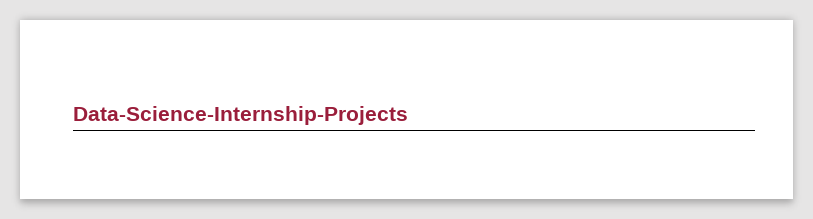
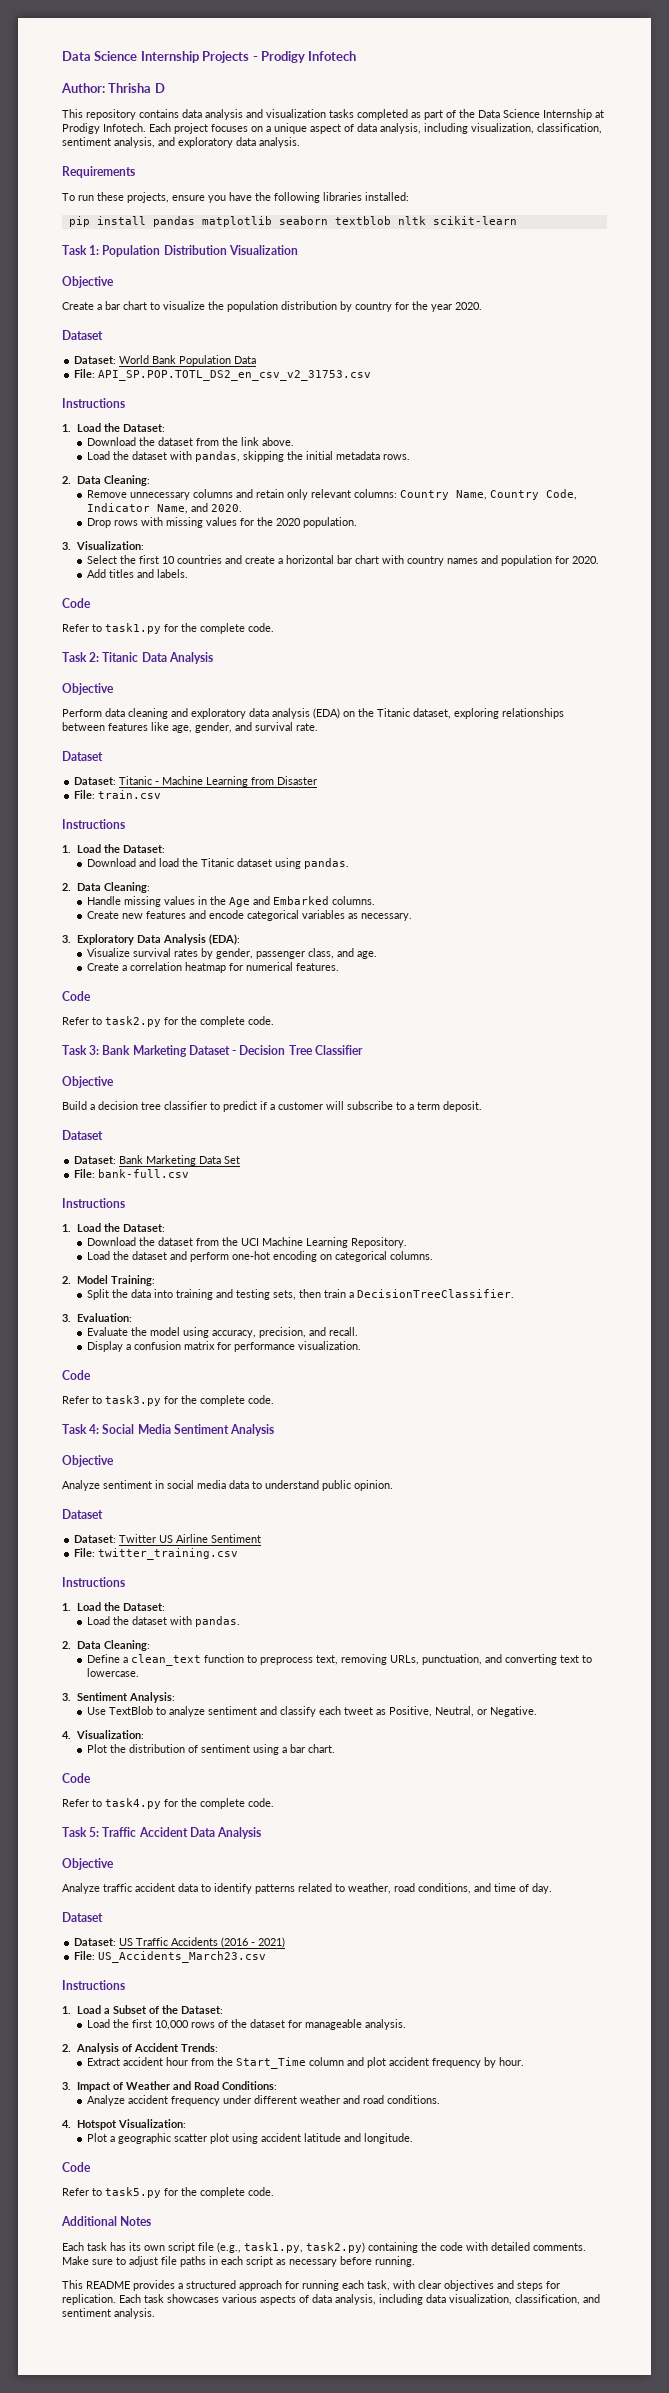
- Data-Science-Internship-Projects
+ Data Science Internship Projects - Prodigy Infotech
+ Author: Thrisha D
+ This repository contains data analysis and visualization tasks completed as part of the Data Science Internship at Prodigy Infotech. Each project focuses on a unique aspect of data analysis, including visualization, classification, sentiment analysis, and exploratory data analysis.
+ Requirements
+ To run these projects, ensure you have the following libraries installed:
+ pip install pandas matplotlib seaborn textblob nltk scikit-learn
+ Task 1: Population Distribution Visualization
+ Objective
+ Create a bar chart to visualize the population distribution by country for the year 2020.
+ Dataset
+ Dataset: World Bank Population Data
+ File: API_SP.POP.TOTL_DS2_en_csv_v2_31753.csv
+ Instructions
+ 1. Load the Dataset:
+ Download the dataset from the link above.
+ Load the dataset with pandas, skipping the initial metadata rows.
+ 2. Data Cleaning:
+ Remove unnecessary columns and retain only relevant columns: Country Name, Country Code, Indicator Name, and 2020.
+ Drop rows with missing values for the 2020 population.
+ 3. Visualization:
+ Select the first 10 countries and create a horizontal bar chart with country names and population for 2020.
+ Add titles and labels.
+ Code
+ Refer to task1.py for the complete code.
+ Task 2: Titanic Data Analysis
+ Objective
+ Perform data cleaning and exploratory data analysis (EDA) on the Titanic dataset, exploring relationships between features like age, gender, and survival rate.
+ Dataset
+ Dataset: Titanic - Machine Learning from Disaster
+ File: train.csv
+ Instructions
+ 1. Load the Dataset:
+ Download and load the Titanic dataset using pandas.
+ 2. Data Cleaning:
+ Handle missing values in the Age and Embarked columns.
+ Create new features and encode categorical variables as necessary.
+ 3. Exploratory Data Analysis (EDA):
+ Visualize survival rates by gender, passenger class, and age.
+ Create a correlation heatmap for numerical features.
+ Code
+ Refer to task2.py for the complete code.
+ Task 3: Bank Marketing Dataset - Decision Tree Classifier
+ Objective
+ Build a decision tree classifier to predict if a customer will subscribe to a term deposit.
+ Dataset
+ Dataset: Bank Marketing Data Set
+ File: bank-full.csv
+ Instructions
+ 1. Load the Dataset:
+ Download the dataset from the UCI Machine Learning Repository.
+ Load the dataset and perform one-hot encoding on categorical columns.
+ 2. Model Training:
+ Split the data into training and testing sets, then train a DecisionTreeClassifier.
+ 3. Evaluation:
+ Evaluate the model using accuracy, precision, and recall.
+ Display a confusion matrix for performance visualization.
+ Code
+ Refer to task3.py for the complete code.
+ Task 4: Social Media Sentiment Analysis
+ Objective
+ Analyze sentiment in social media data to understand public opinion.
+ Dataset
+ Dataset: Twitter US Airline Sentiment
+ File: twitter_training.csv
+ Instructions
+ 1. Load the Dataset:
+ Load the dataset with pandas.
+ 2. Data Cleaning:
+ Define a clean_text function to preprocess text, removing URLs, punctuation, and converting text to lowercase.
+ 3. Sentiment Analysis:
+ Use TextBlob to analyze sentiment and classify each tweet as Positive, Neutral, or Negative.
+ 4. Visualization:
+ Plot the distribution of sentiment using a bar chart.
+ Code
+ Refer to task4.py for the complete code.
+ Task 5: Traffic Accident Data Analysis
+ Objective
+ Analyze traffic accident data to identify patterns related to weather, road conditions, and time of day.
+ Dataset
+ Dataset: US Traffic Accidents (2016 - 2021)
+ File: US_Accidents_March23.csv
+ Instructions
+ 1. Load a Subset of the Dataset:
+ Load the first 10,000 rows of the dataset for manageable analysis.
+ 2. Analysis of Accident Trends:
+ Extract accident hour from the Start_Time column and plot accident frequency by hour.
+ 3. Impact of Weather and Road Conditions:
+ Analyze accident frequency under different weather and road conditions.
+ 4. Hotspot Visualization:
+ Plot a geographic scatter plot using accident latitude and longitude.
+ Code
+ Refer to task5.py for the complete code.
+ Additional Notes
+ Each task has its own script file (e.g., task1.py, task2.py) containing the code with detailed comments. Make sure to adjust file paths in each script as necessary before running.
+ This README provides a structured approach for running each task, with clear objectives and steps for replication. Each task showcases various aspects of data analysis, including data visualization, classification, and sentiment analysis.

